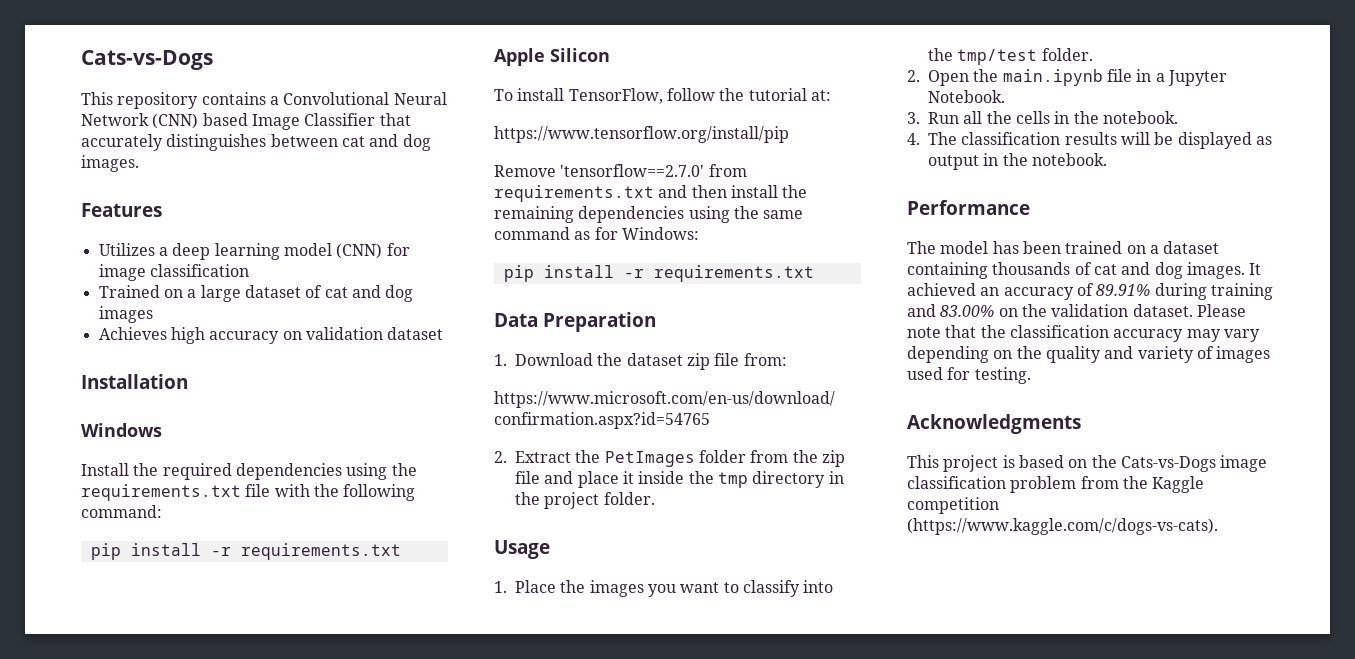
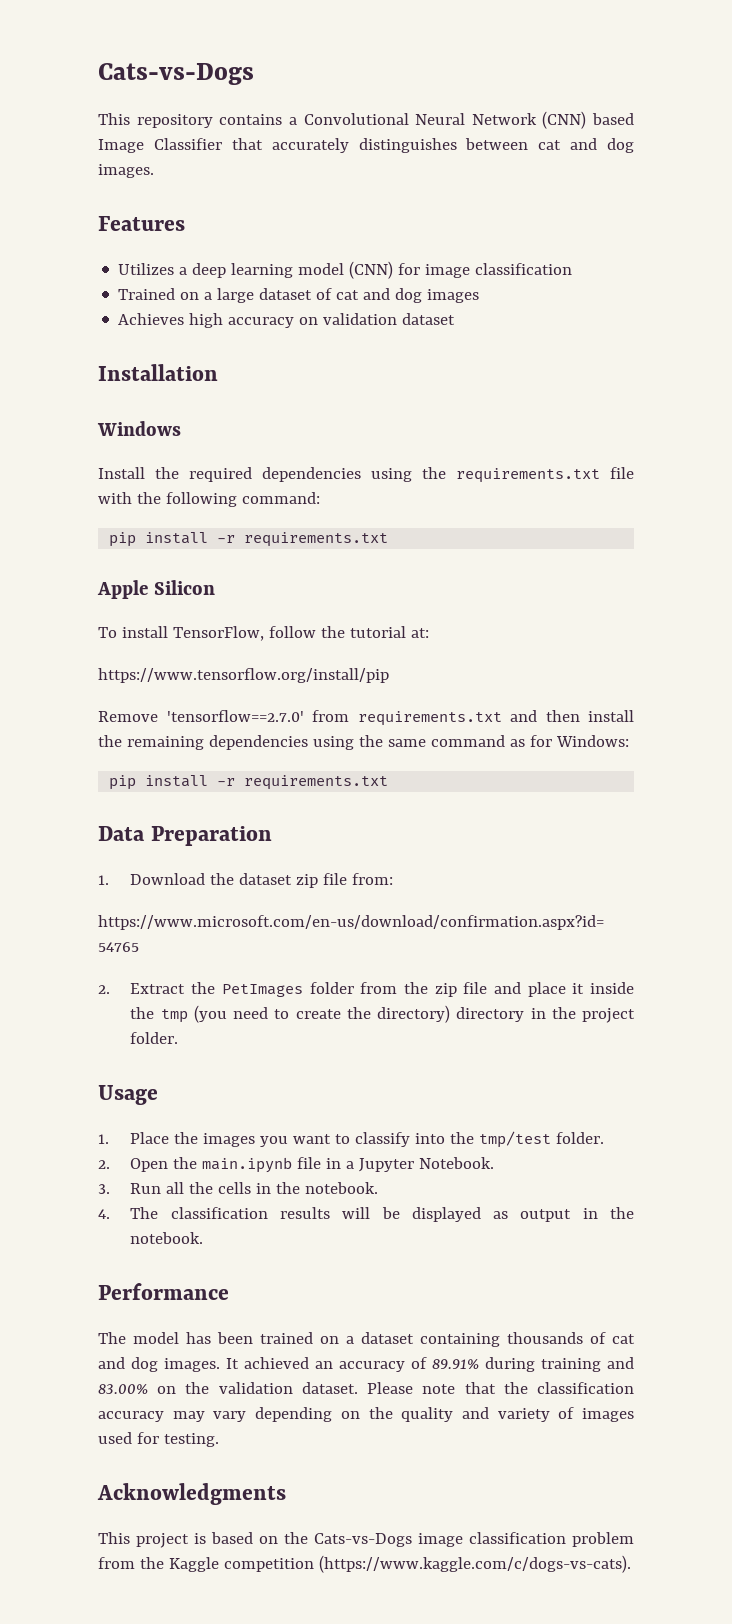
- 2. Extract the PetImages folder from the zip file and place it inside the tmp directory in the project folder.
+ 2. Extract the PetImages folder from the zip file and place it inside the tmp (you need to create the directory) directory in the project folder.

